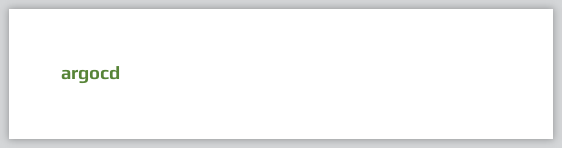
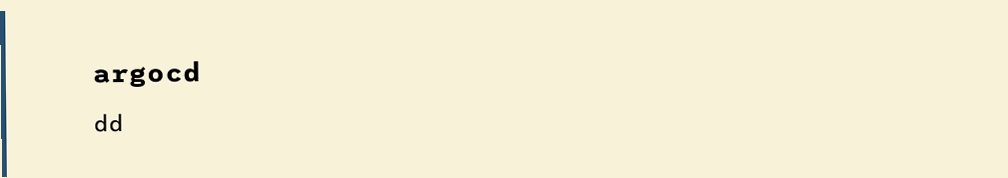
+ dd

